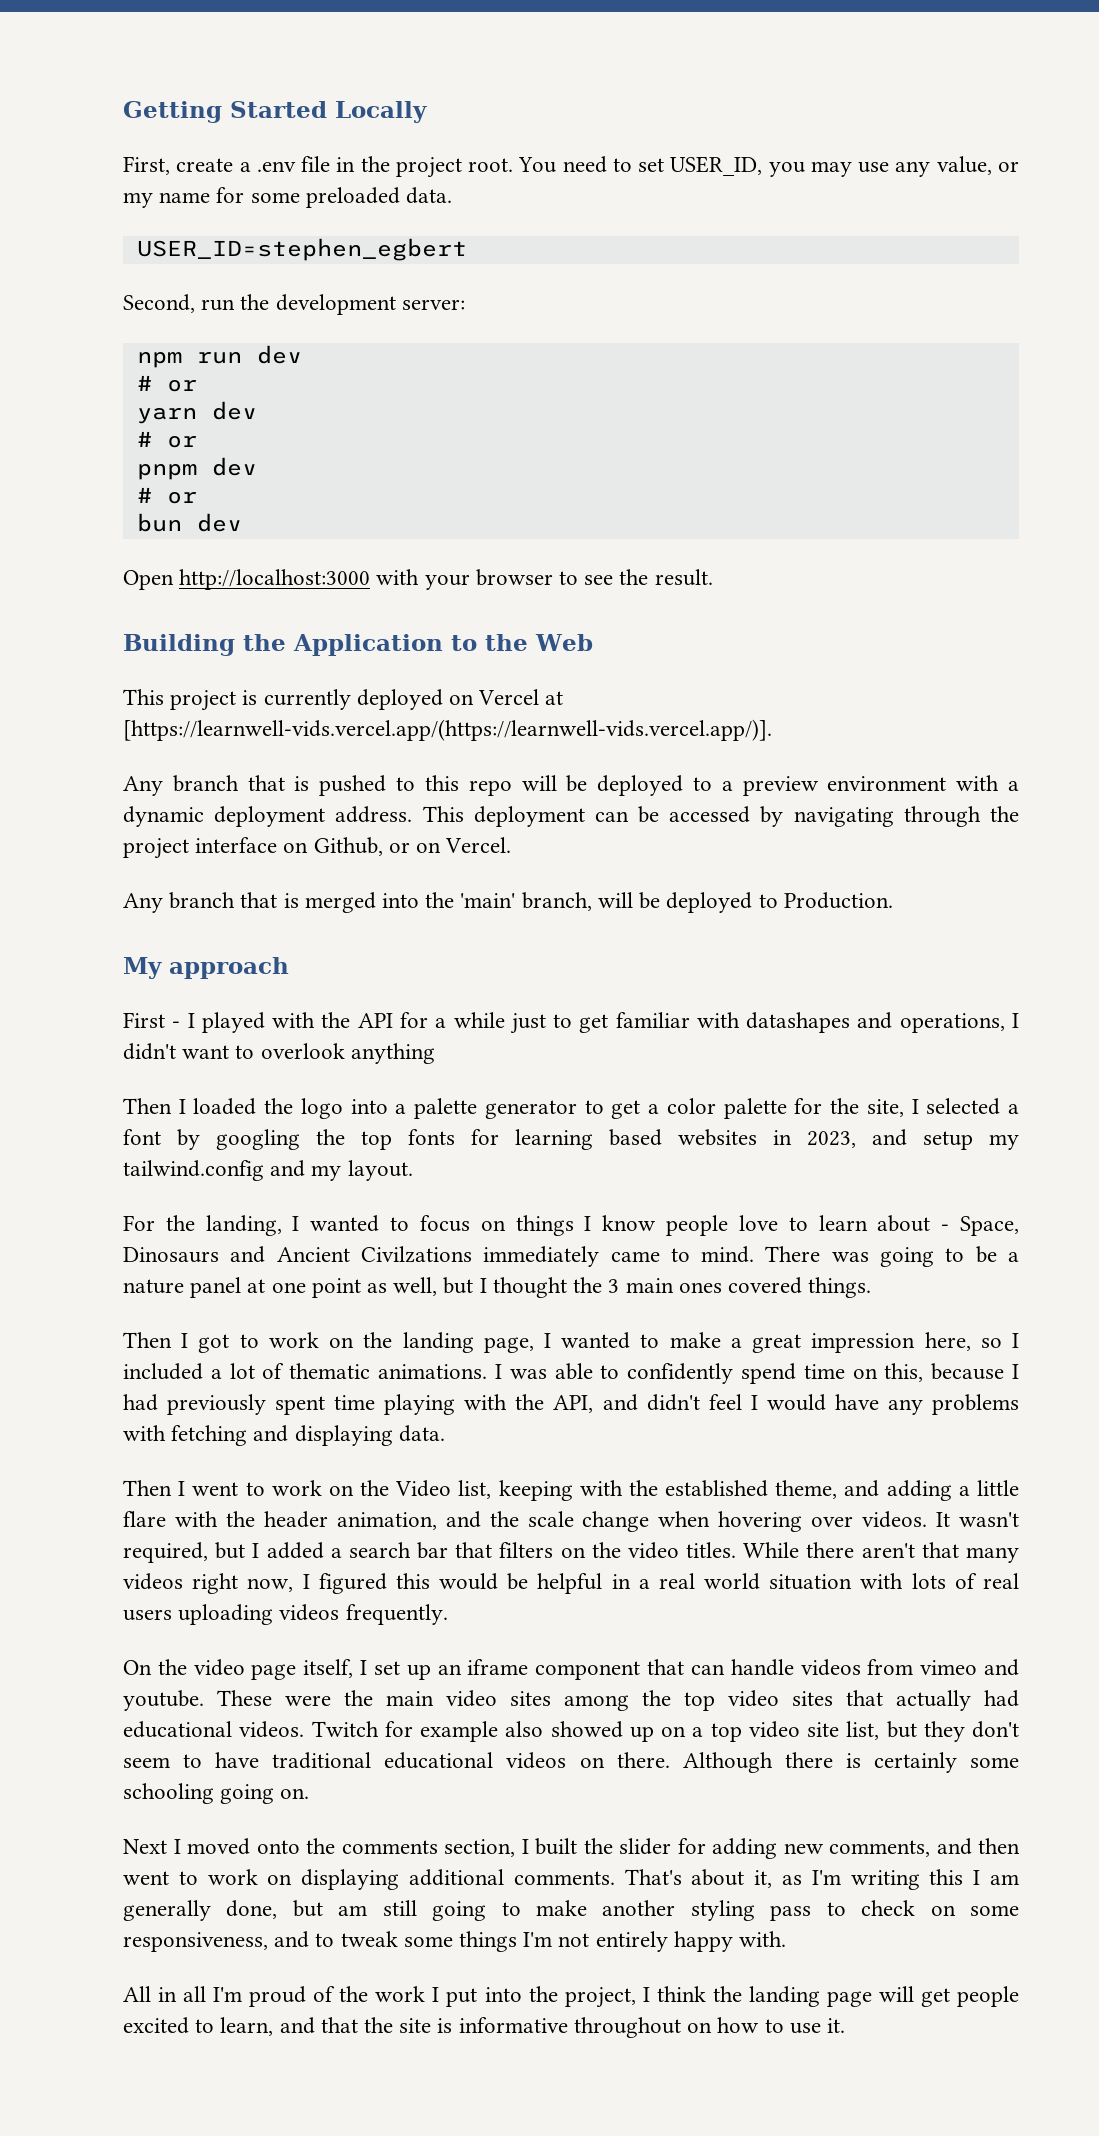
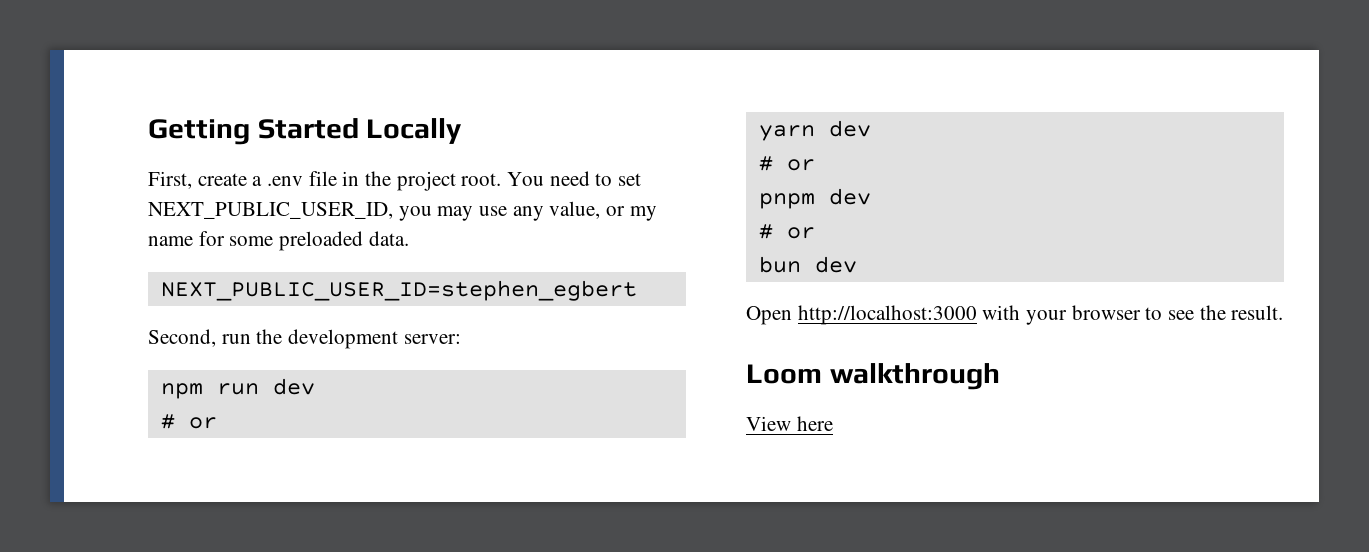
- You need to set USER_ID, you may use any value, or my name for some preloaded data.
+ You need to set NEXT_PUBLIC_USER_ID, you may use any value, or my name for some preloaded data.
- USER_ID=stephen_egbert
+ NEXT_PUBLIC_USER_ID=stephen_egbert
- Building the Application to the Web
- This project is currently deployed on Vercel at [https://learnwell-vids.vercel.app/(https://learnwell-vids.vercel.app/)].
- Any branch that is pushed to this repo will be deployed to a preview environment with a dynamic deployment address. This deployment can be accessed by navigating through the project interface on Github, or on Vercel.
- Any branch that is merged into the 'main' branch, will be deployed to Production.
- My approach
- First - I played with the API for a while just to get familiar with datashapes and operations, I didn't want to overlook anything
- Then I loaded the logo into a palette generator to get a color palette for the site, I selected a font by googling the top fonts for learning based websites in 2023, and setup my tailwind.config and my layout.
- For the landing, I wanted to focus on things I know people love to learn about - Space, Dinosaurs and Ancient Civilzations immediately came to mind. There was going to be a nature panel at one point as well, but I thought the 3 main ones covered things.
- Then I got to work on the landing page, I wanted to make a great impression here, so I included a lot of thematic animations. I was able to confidently spend time on this, because I had previously spent time playing with the API, and didn't feel I would have any problems with fetching and displaying data.
- Then I went to work on the Video list, keeping with the established theme, and adding a little flare with the header animation, and the scale change when hovering over videos. It wasn't required, but I added a search bar that filters on the video titles. While there aren't that many videos right now, I figured this would be helpful in a real world situation with lots of real users uploading videos frequently.
- On the video page itself, I set up an iframe component that can handle videos from vimeo and youtube. These were the main video sites among the top video sites that actually had educational videos. Twitch for example also showed up on a top video site list, but they don't seem to have traditional educational videos on there. Although there is certainly some schooling going on.
- Next I moved onto the comments section, I built the slider for adding new comments, and then went to work on displaying additional comments. That's about it, as I'm writing this I am generally done, but am still going to make another styling pass to check on some responsiveness, and to tweak some things I'm not entirely happy with.
- All in all I'm proud of the work I put into the project, I think the landing page will get people excited to learn, and that the site is informative throughout on how to use it.
+ Loom walkthrough
+ View here

